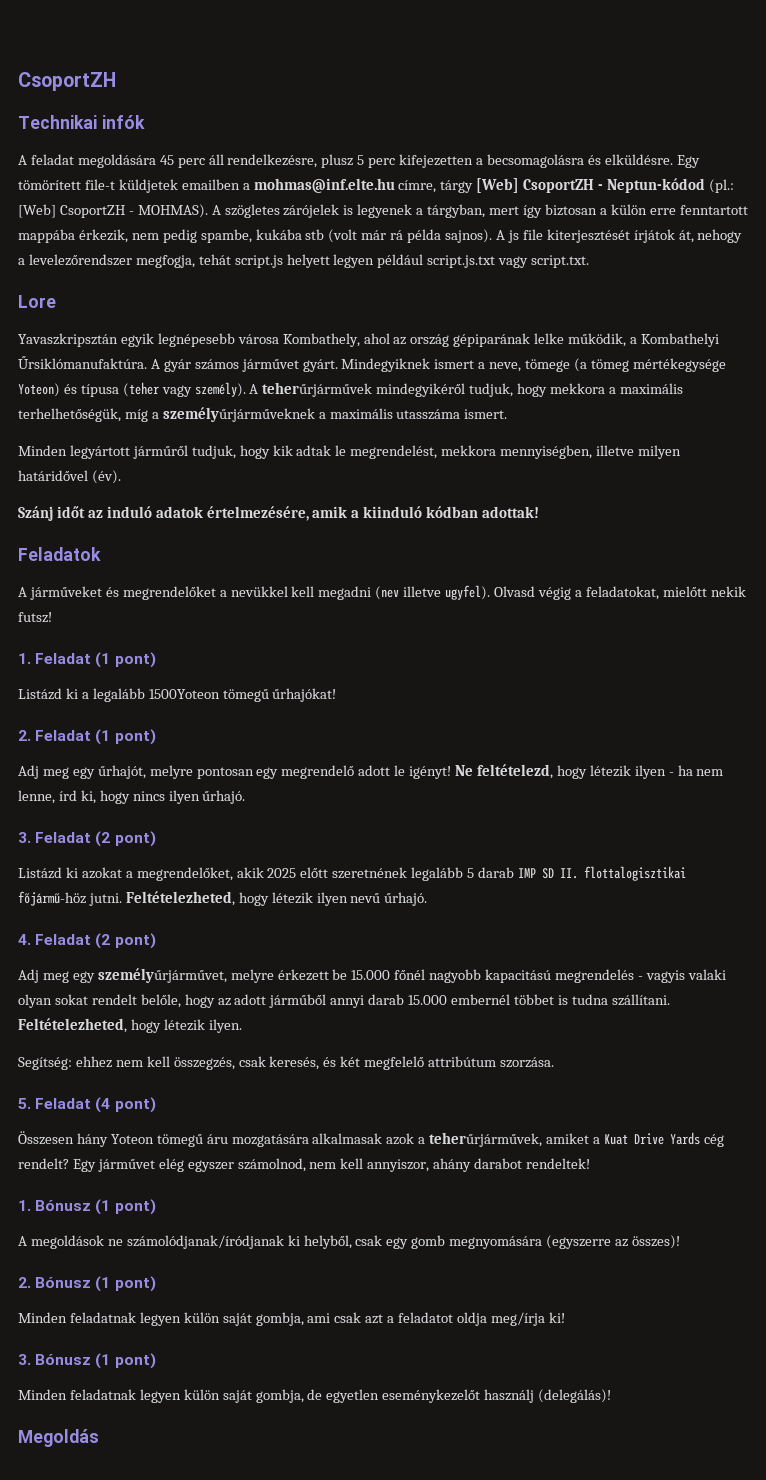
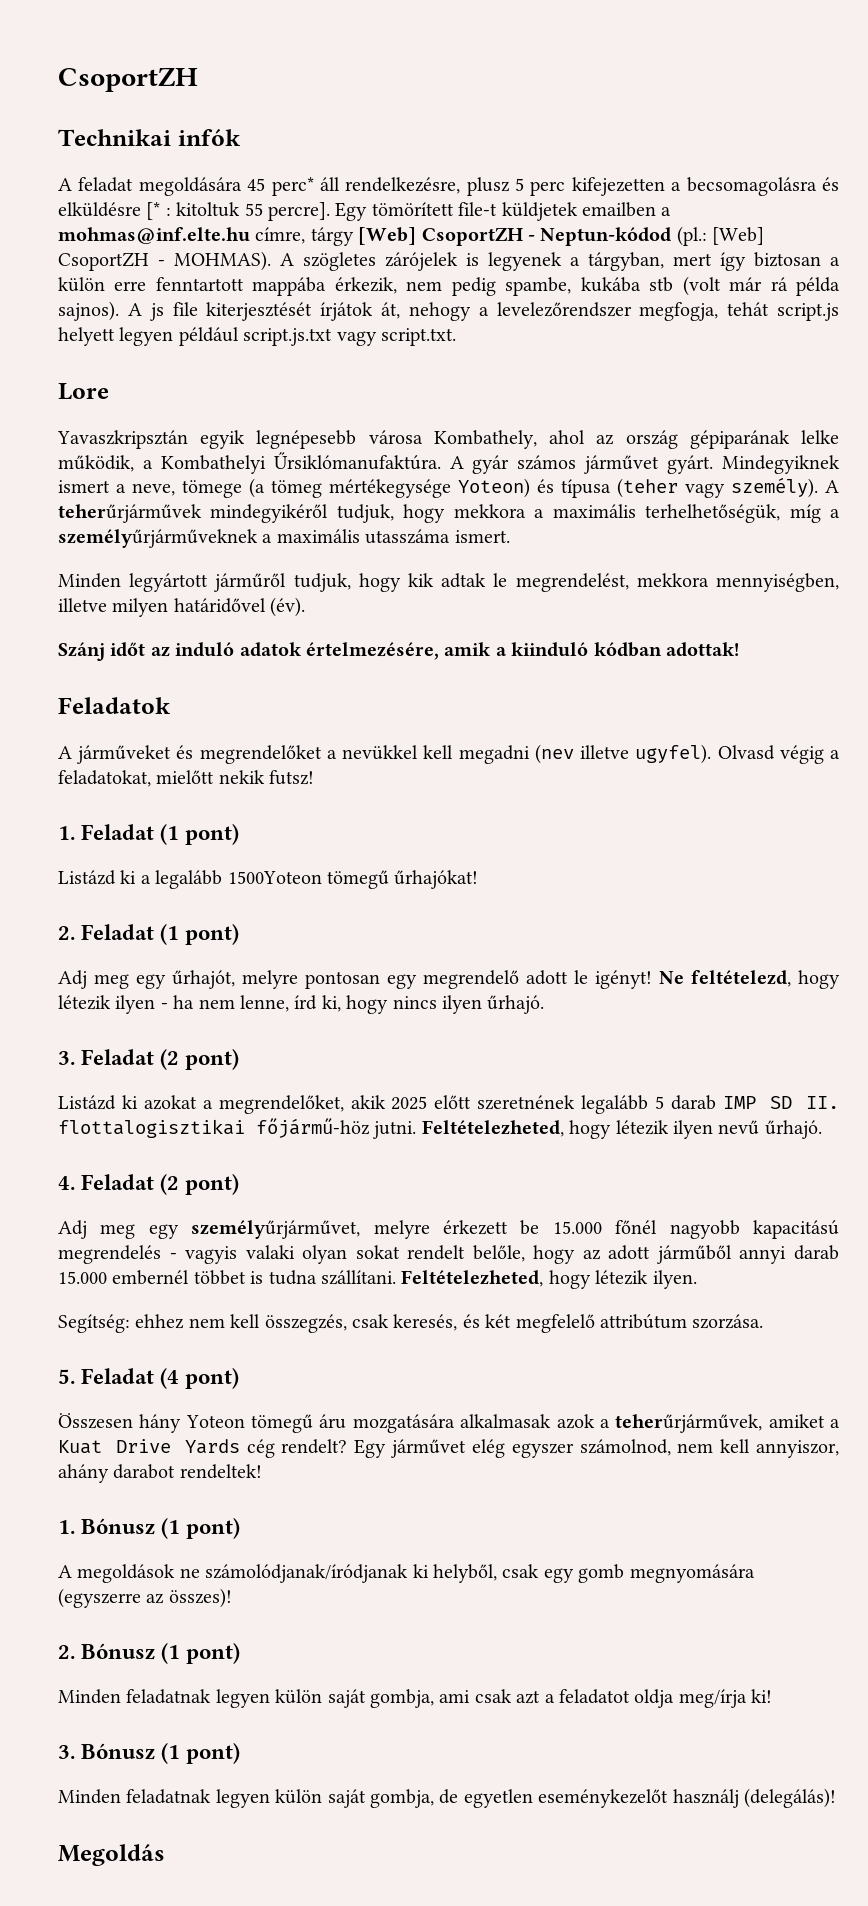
- A feladat megoldására 45 perc áll rendelkezésre, plusz 5 perc kifejezetten a becsomagolásra és elküldésre.
+ A feladat megoldására 45 perc* áll rendelkezésre, plusz 5 perc kifejezetten a becsomagolásra és elküldésre [* : kitoltuk 55 percre].

